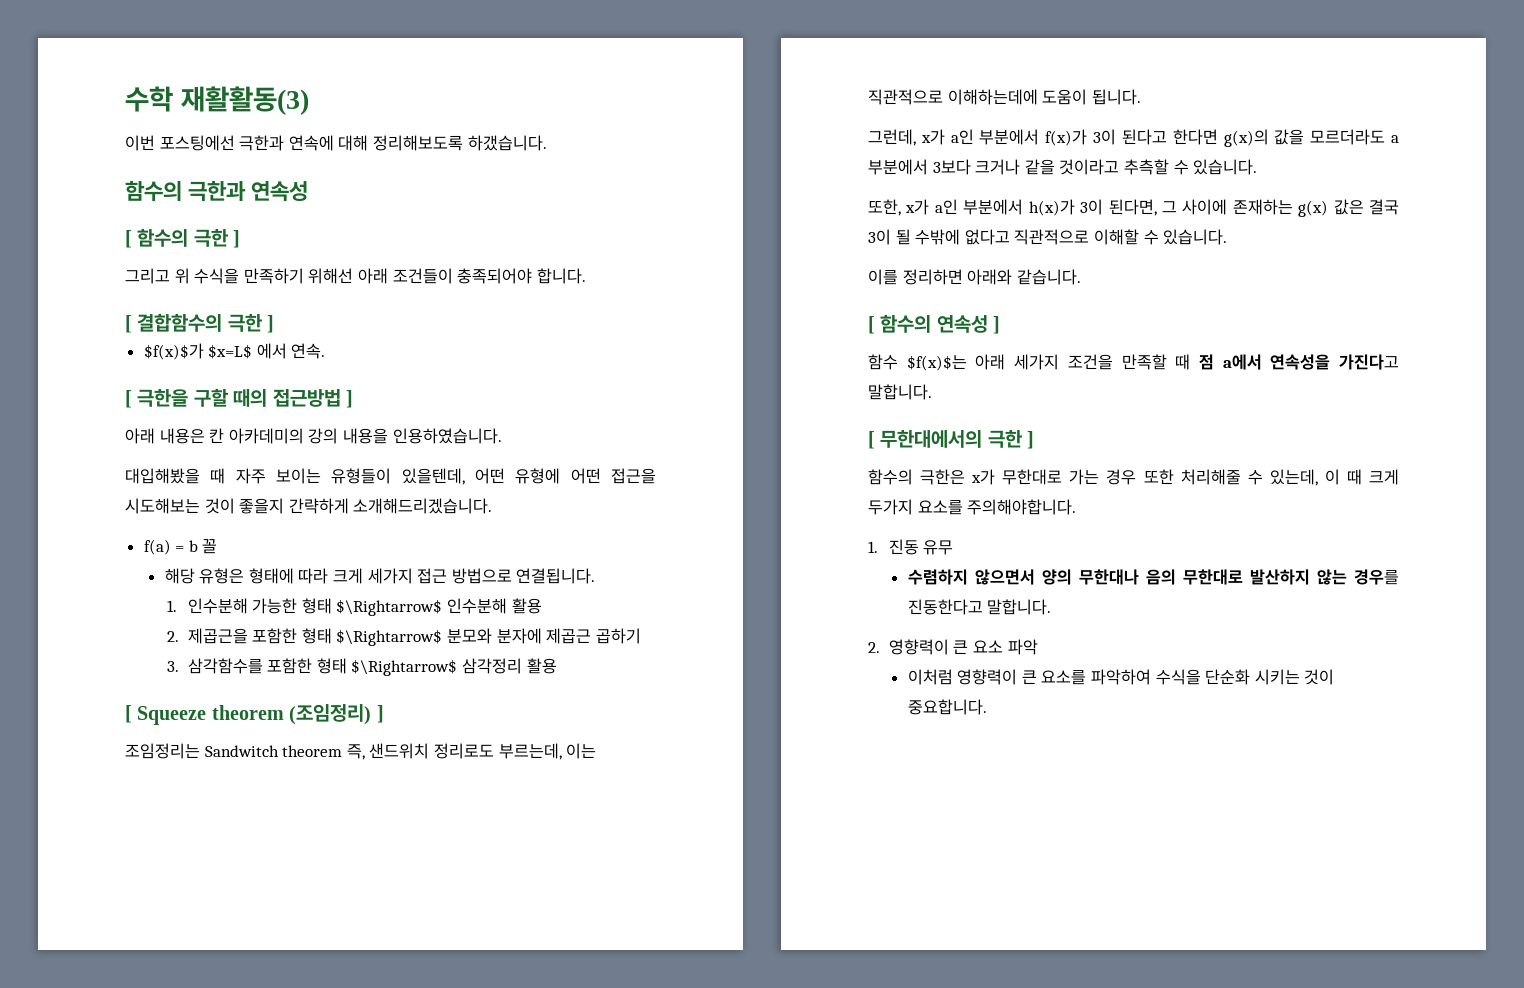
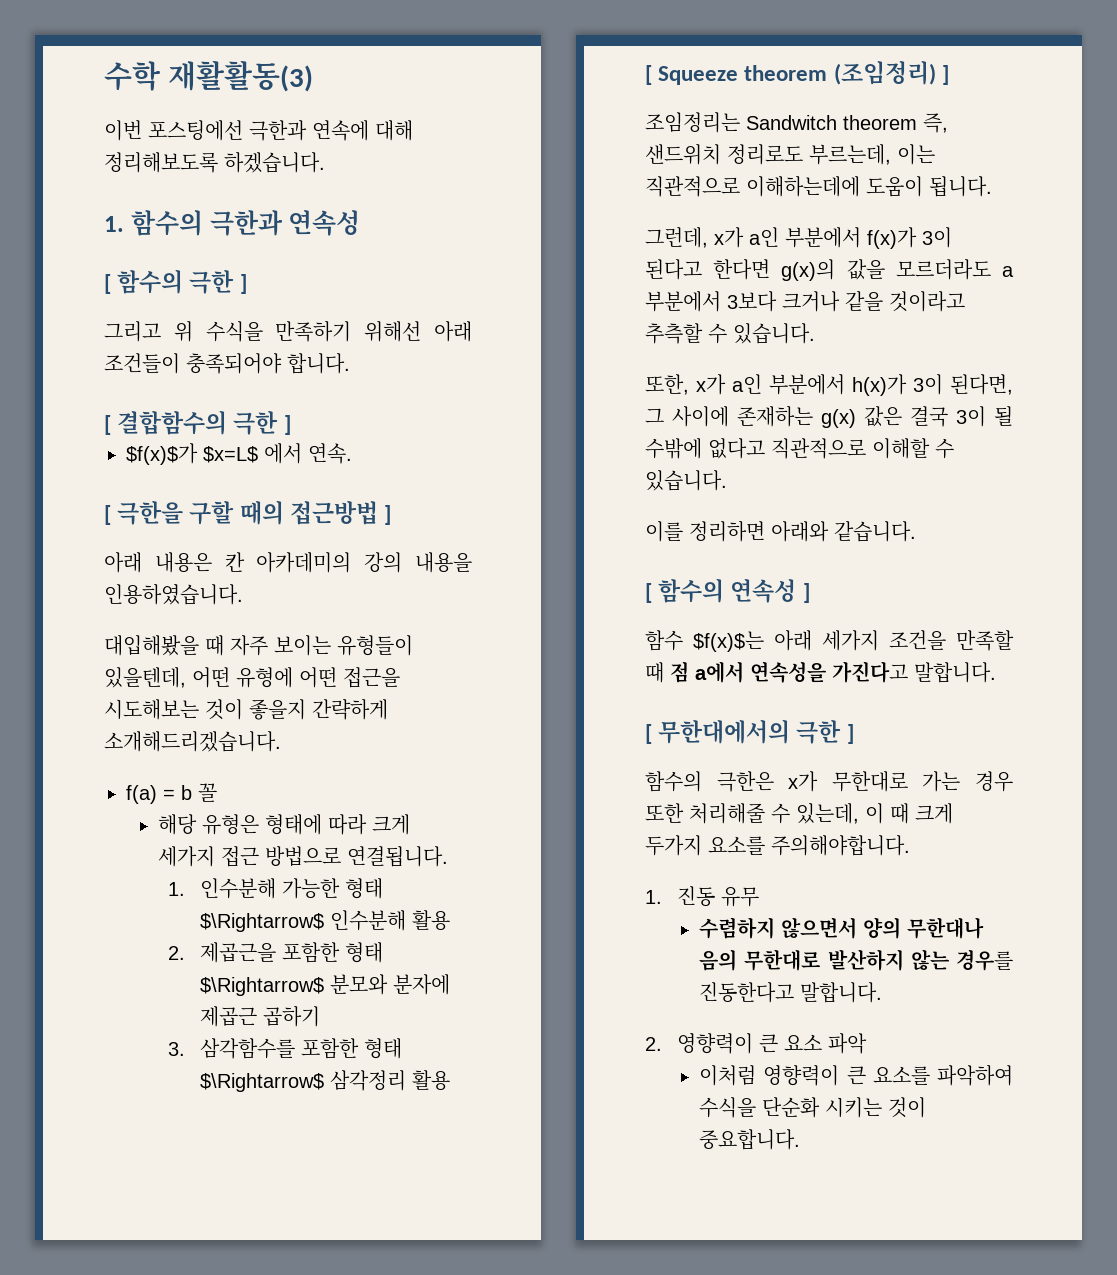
- 이번 포스팅에선 극한과 연속에 대해 정리해보도록 하갰습니다.
- 함수의 극한과 연속성
+ 이번 포스팅에선 극한과 연속에 대해 정리해보도록 하겠습니다.
+ 1. 함수의 극한과 연속성

